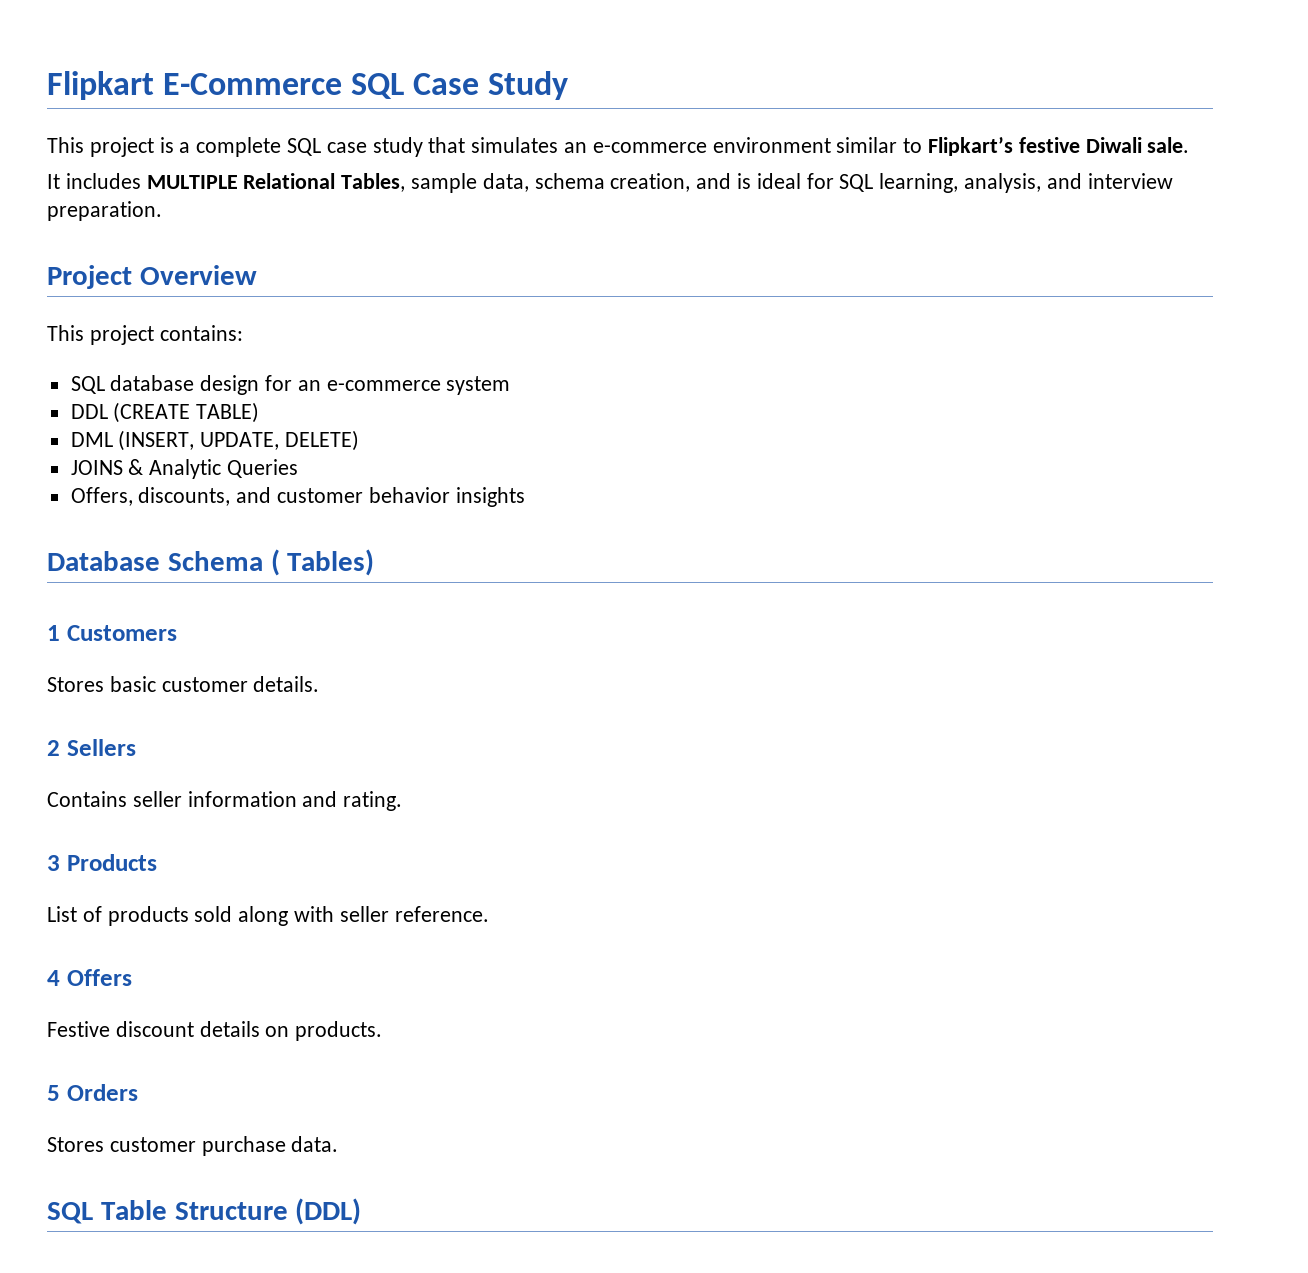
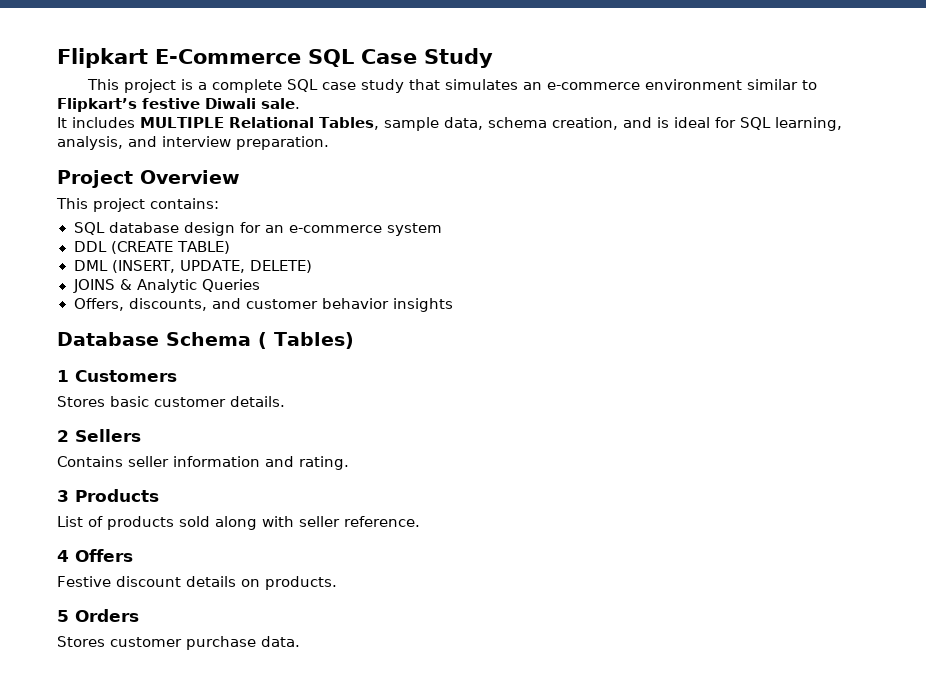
- SQL Table Structure (DDL)

